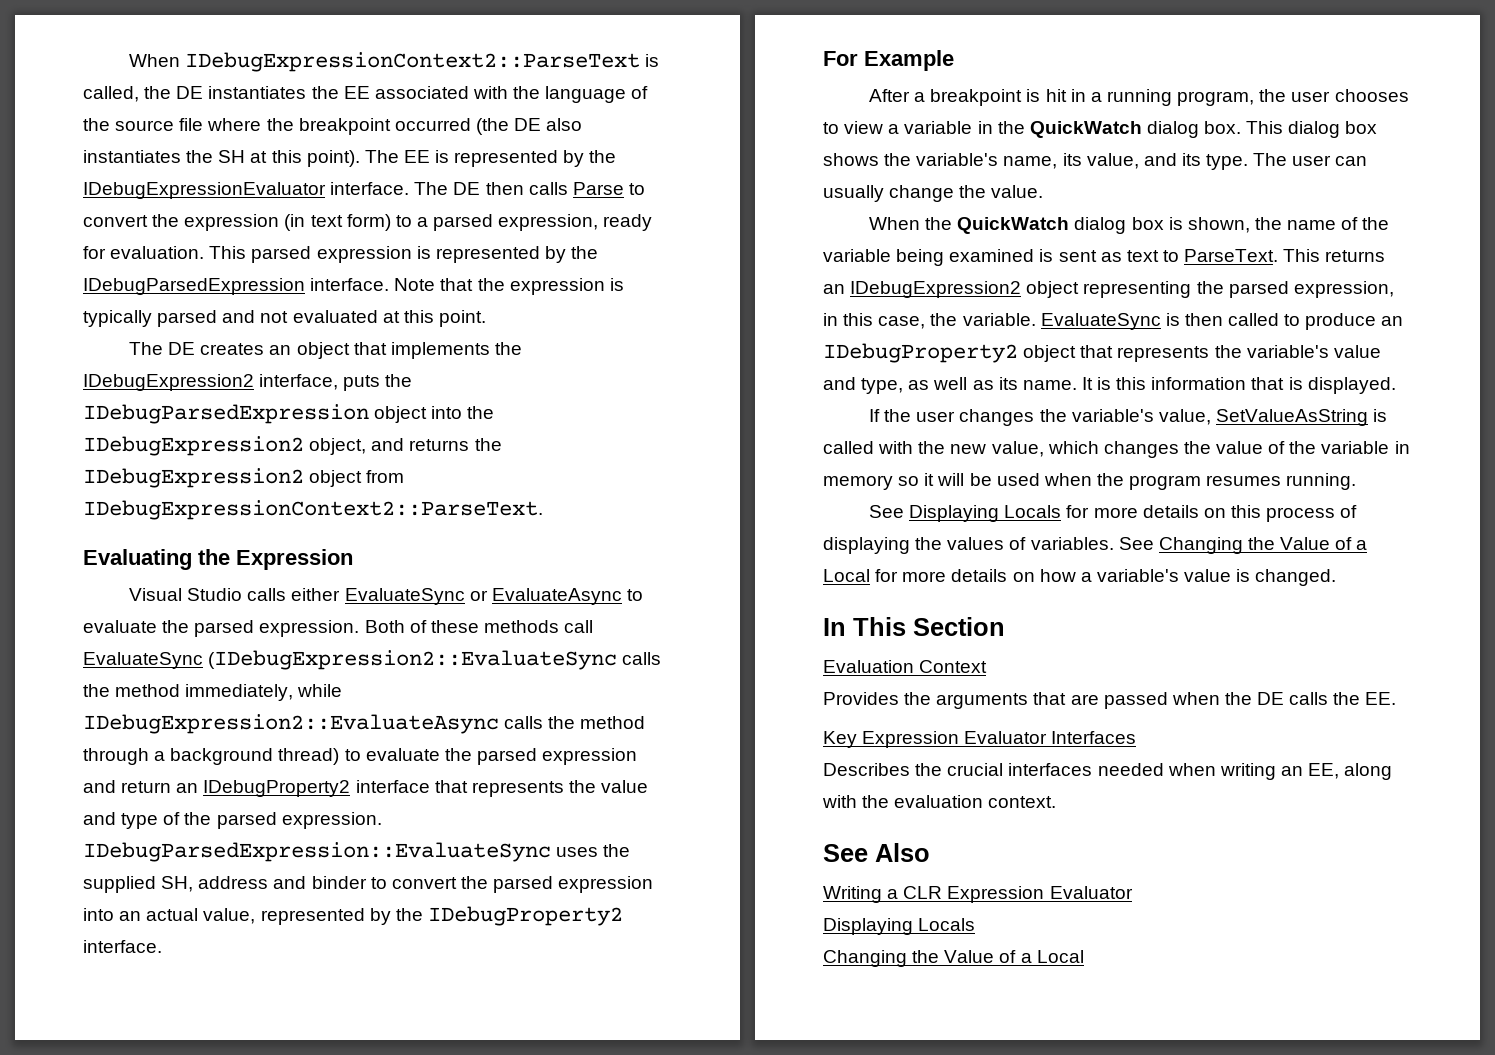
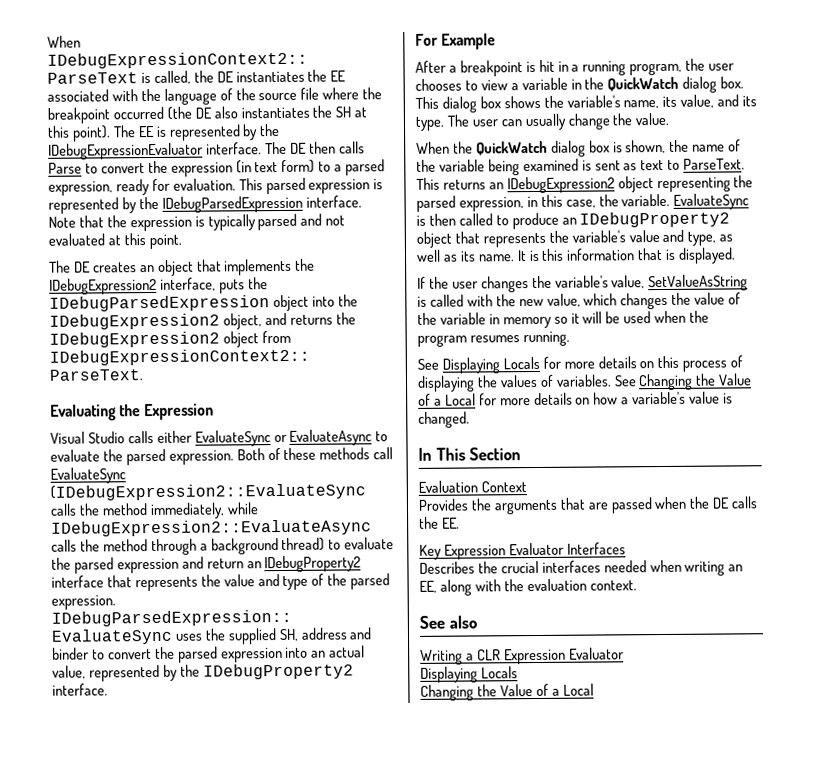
- See Also
+ See also

